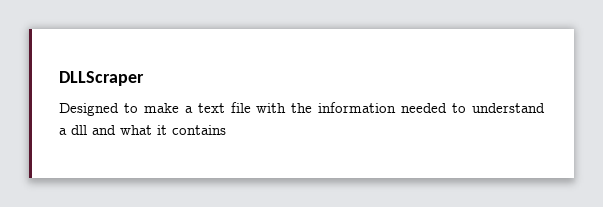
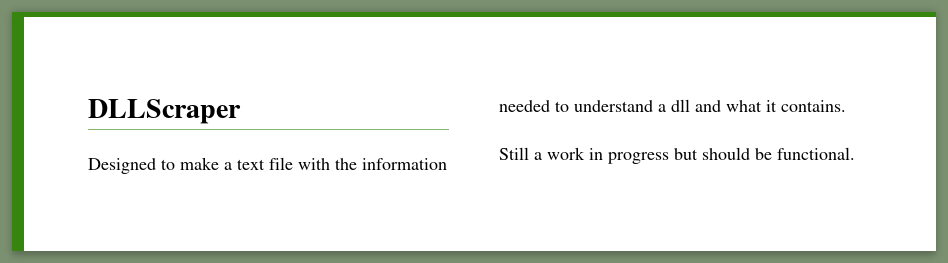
- Designed to make a text file with the information needed to understand a dll and what it contains
+ Designed to make a text file with the information needed to understand a dll and what it contains.
+ Still a work in progress but should be functional.

